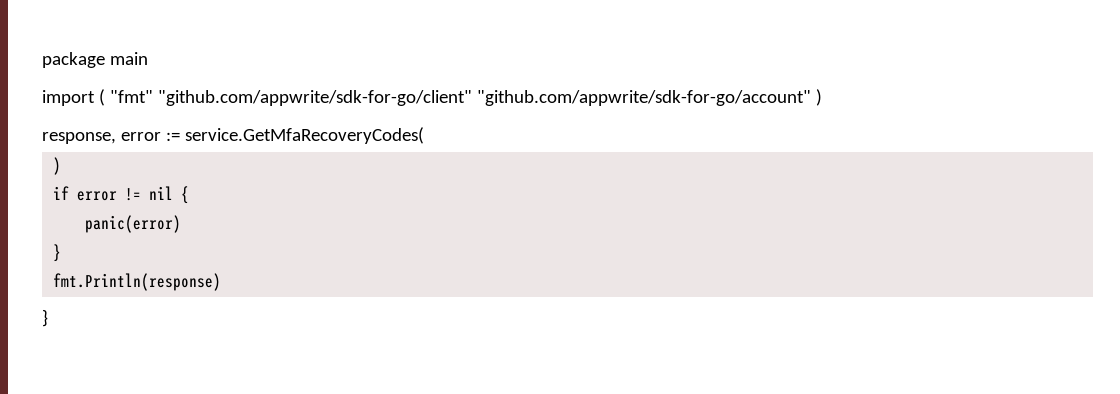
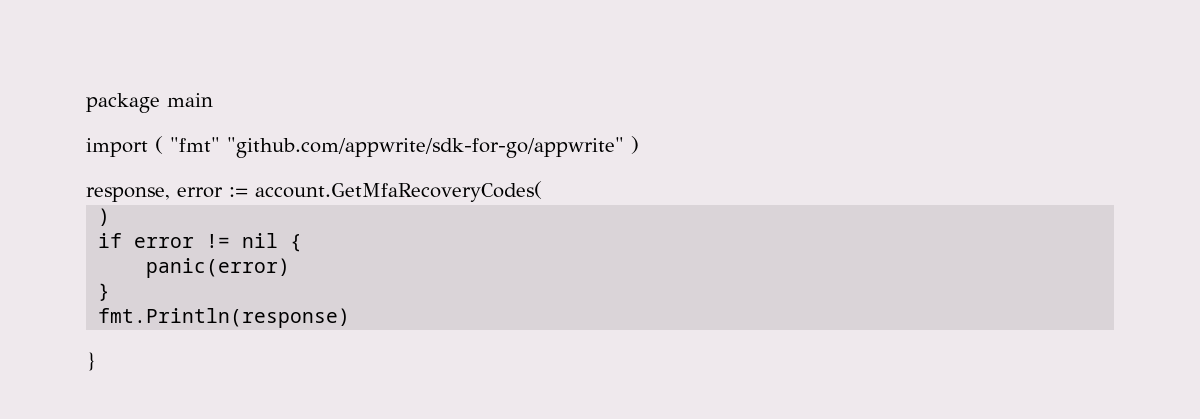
- import ( "fmt" "github.com/appwrite/sdk-for-go/client" "github.com/appwrite/sdk-for-go/account" )
+ import ( "fmt" "github.com/appwrite/sdk-for-go/appwrite" )
- response, error := service.GetMfaRecoveryCodes(
+ response, error := account.GetMfaRecoveryCodes(

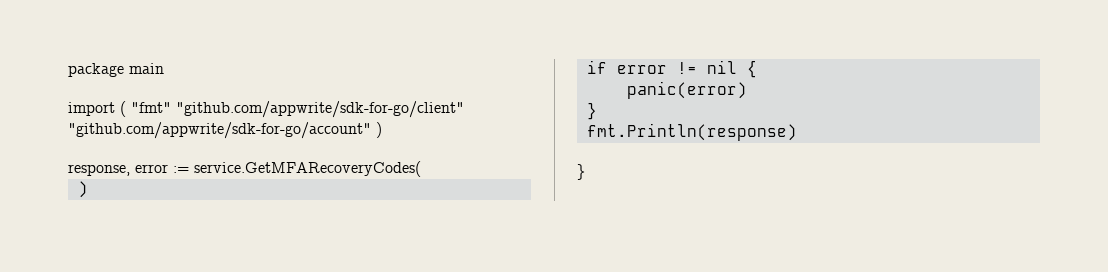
- import ( "fmt" "github.com/appwrite/sdk-for-go/appwrite" )
+ import ( "fmt" "github.com/appwrite/sdk-for-go/client" "github.com/appwrite/sdk-for-go/account" )
- response, error := account.GetMfaRecoveryCodes(
+ response, error := service.GetMFARecoveryCodes(

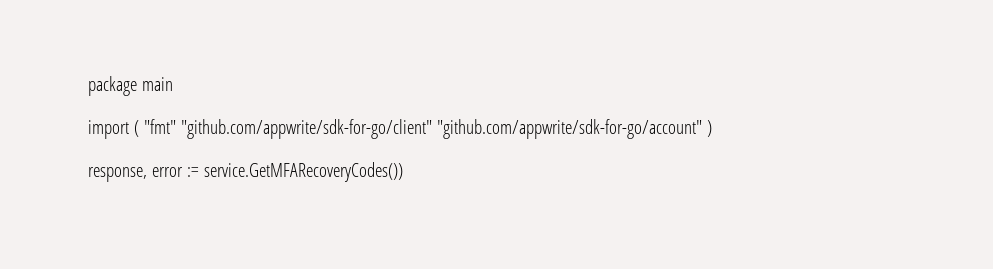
- response, error := service.GetMFARecoveryCodes(
- )
- if error != nil {
- panic(error)
- }
- fmt.Println(response)
- }
+ response, error := service.GetMFARecoveryCodes())

